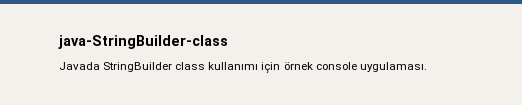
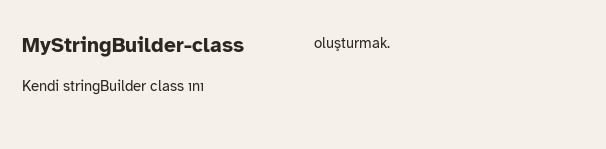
- java-StringBuilder-class
- Javada StringBuilder class kullanımı için örnek console uygulaması.
+ MyStringBuilder-class
+ Kendi stringBuilder class ını oluşturmak.

